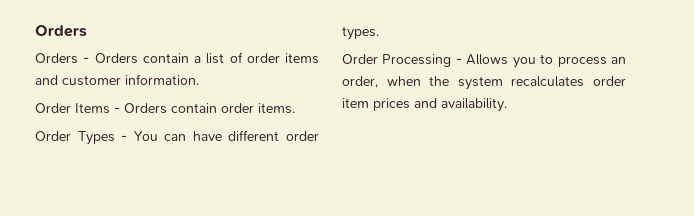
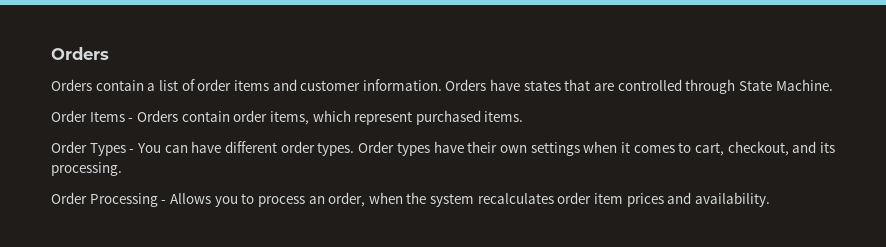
- Orders - Orders contain a list of order items and customer information.
+ Orders contain a list of order items and customer information. Orders have states that are controlled through State Machine.
- Order Items - Orders contain order items.
+ Order Items - Orders contain order items, which represent purchased items.
+ Order types have their own settings when it comes to cart, checkout, and its processing.

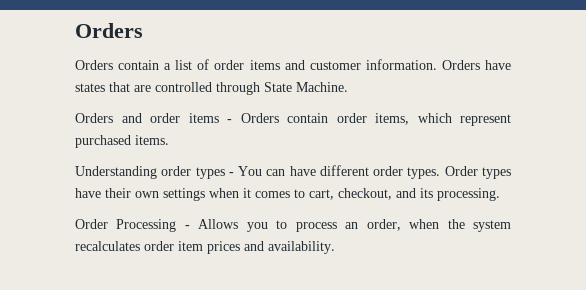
- Order Items - Orders contain order items, which represent purchased items.
+ Orders and order items - Orders contain order items, which represent purchased items.
- Order Types - You can have different order types.
+ Understanding order types - You can have different order types.

